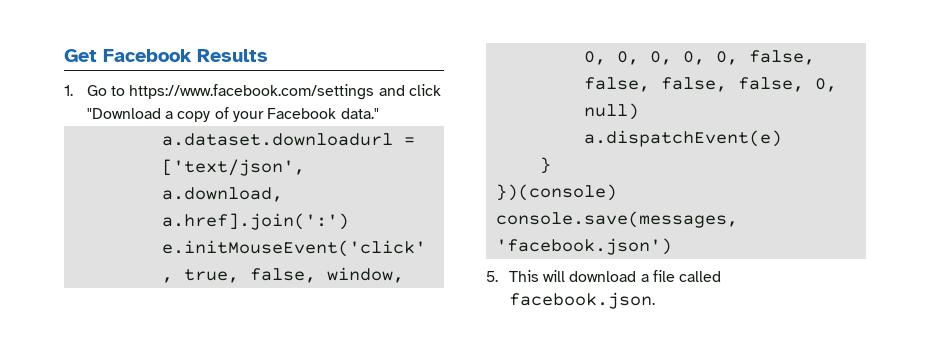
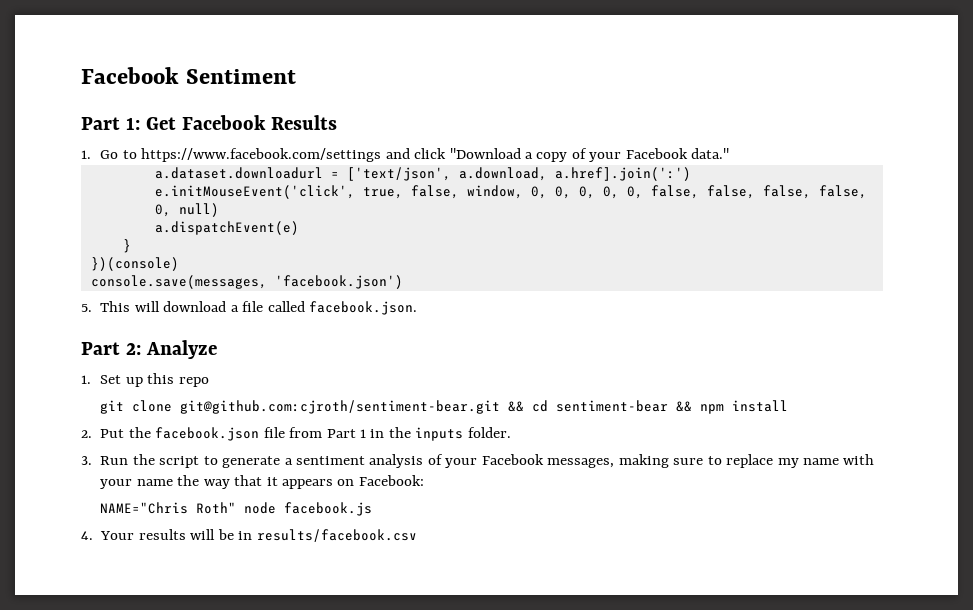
- Get Facebook Results
+ Facebook Sentiment
+ Part 1: Get Facebook Results
+ Part 2: Analyze
+ 1. Set up this repo
+ git clone git@github.com:cjroth/sentiment-bear.git && cd sentiment-bear && npm install
+ 2. Put the facebook.json file from Part 1 in the inputs folder.
+ 3. Run the script to generate a sentiment analysis of your Facebook messages, making sure to replace my name with your name the way that it appears on Facebook:
+ NAME="Chris Roth" node facebook.js
+ 4. Your results will be in results/facebook.csv

